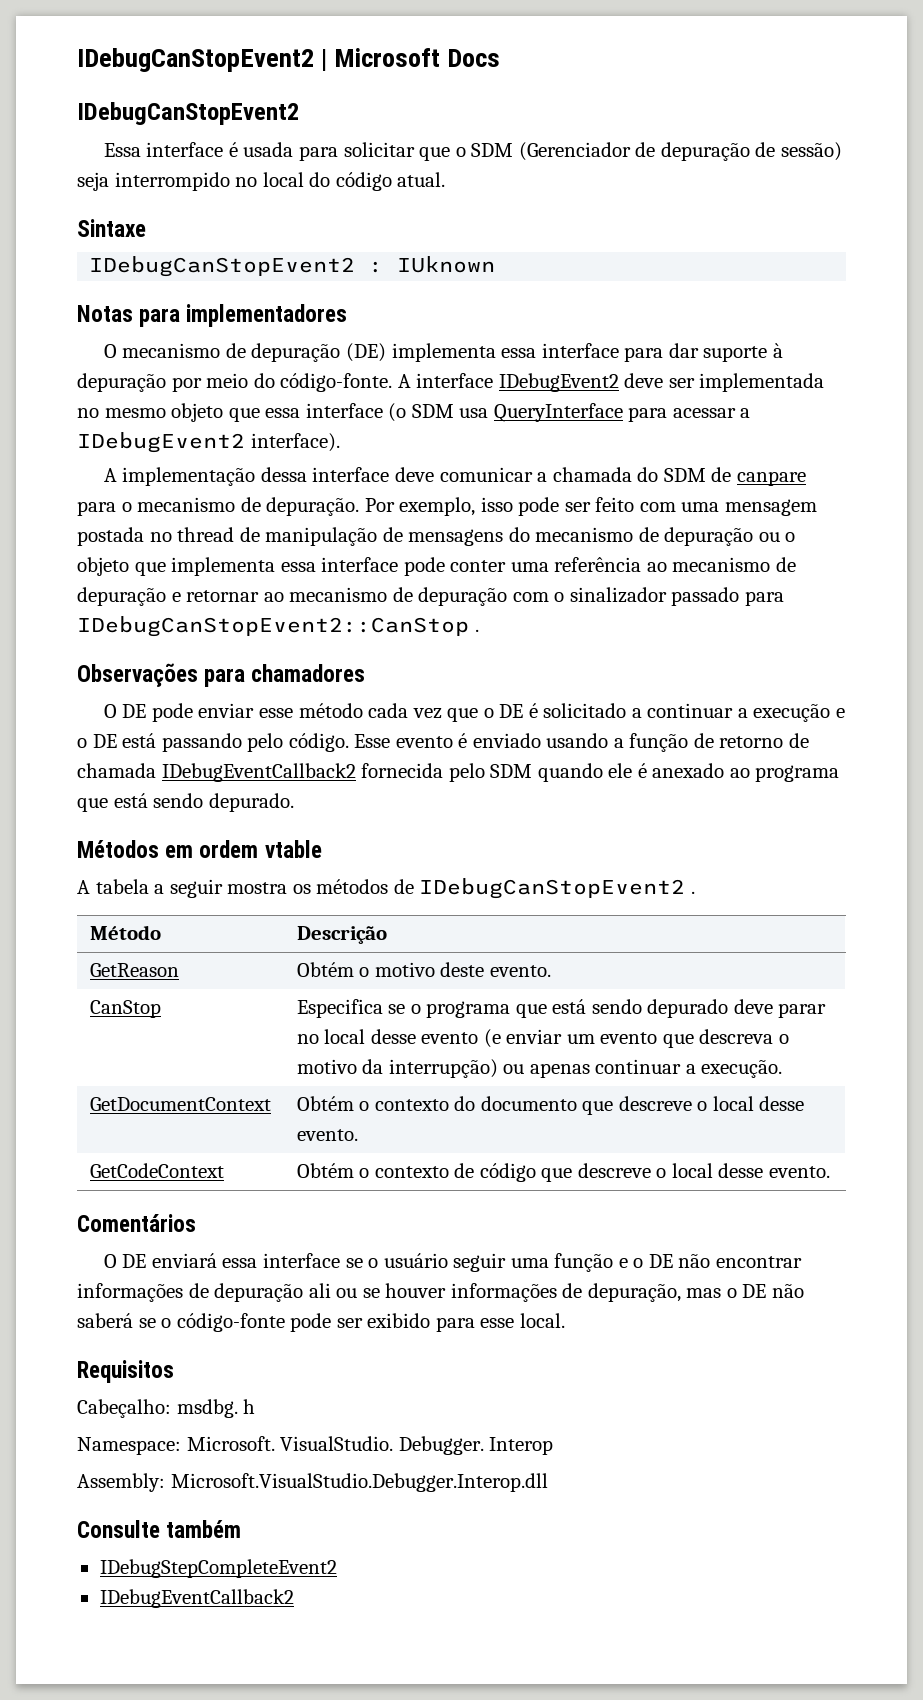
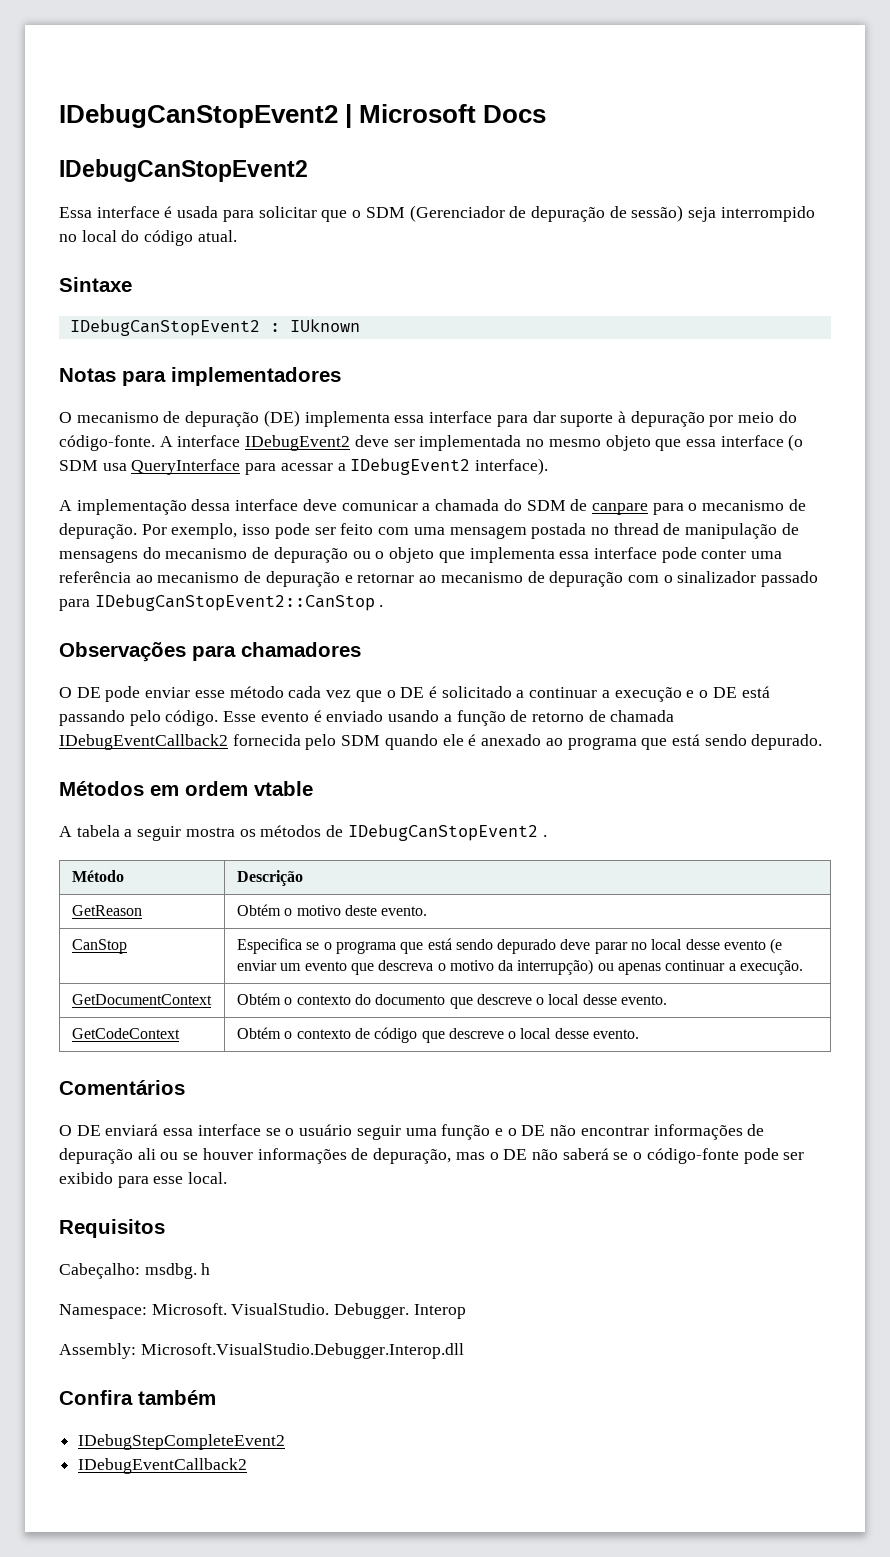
- Consulte também
+ Confira também

